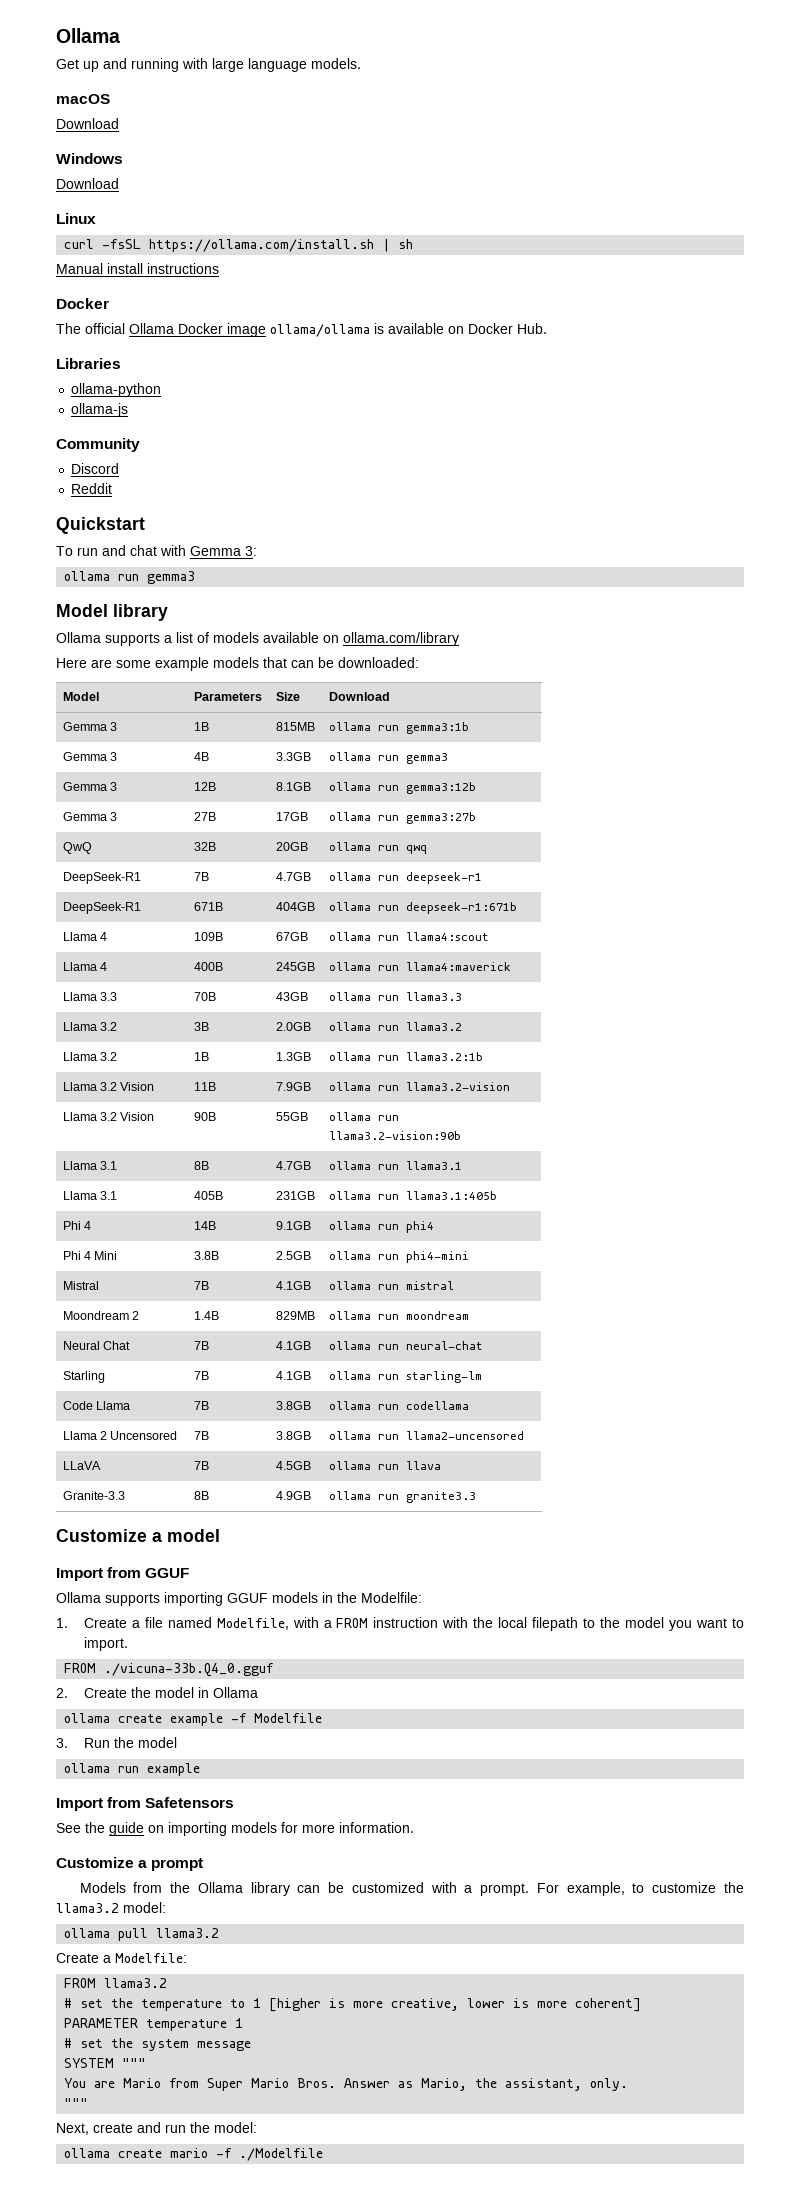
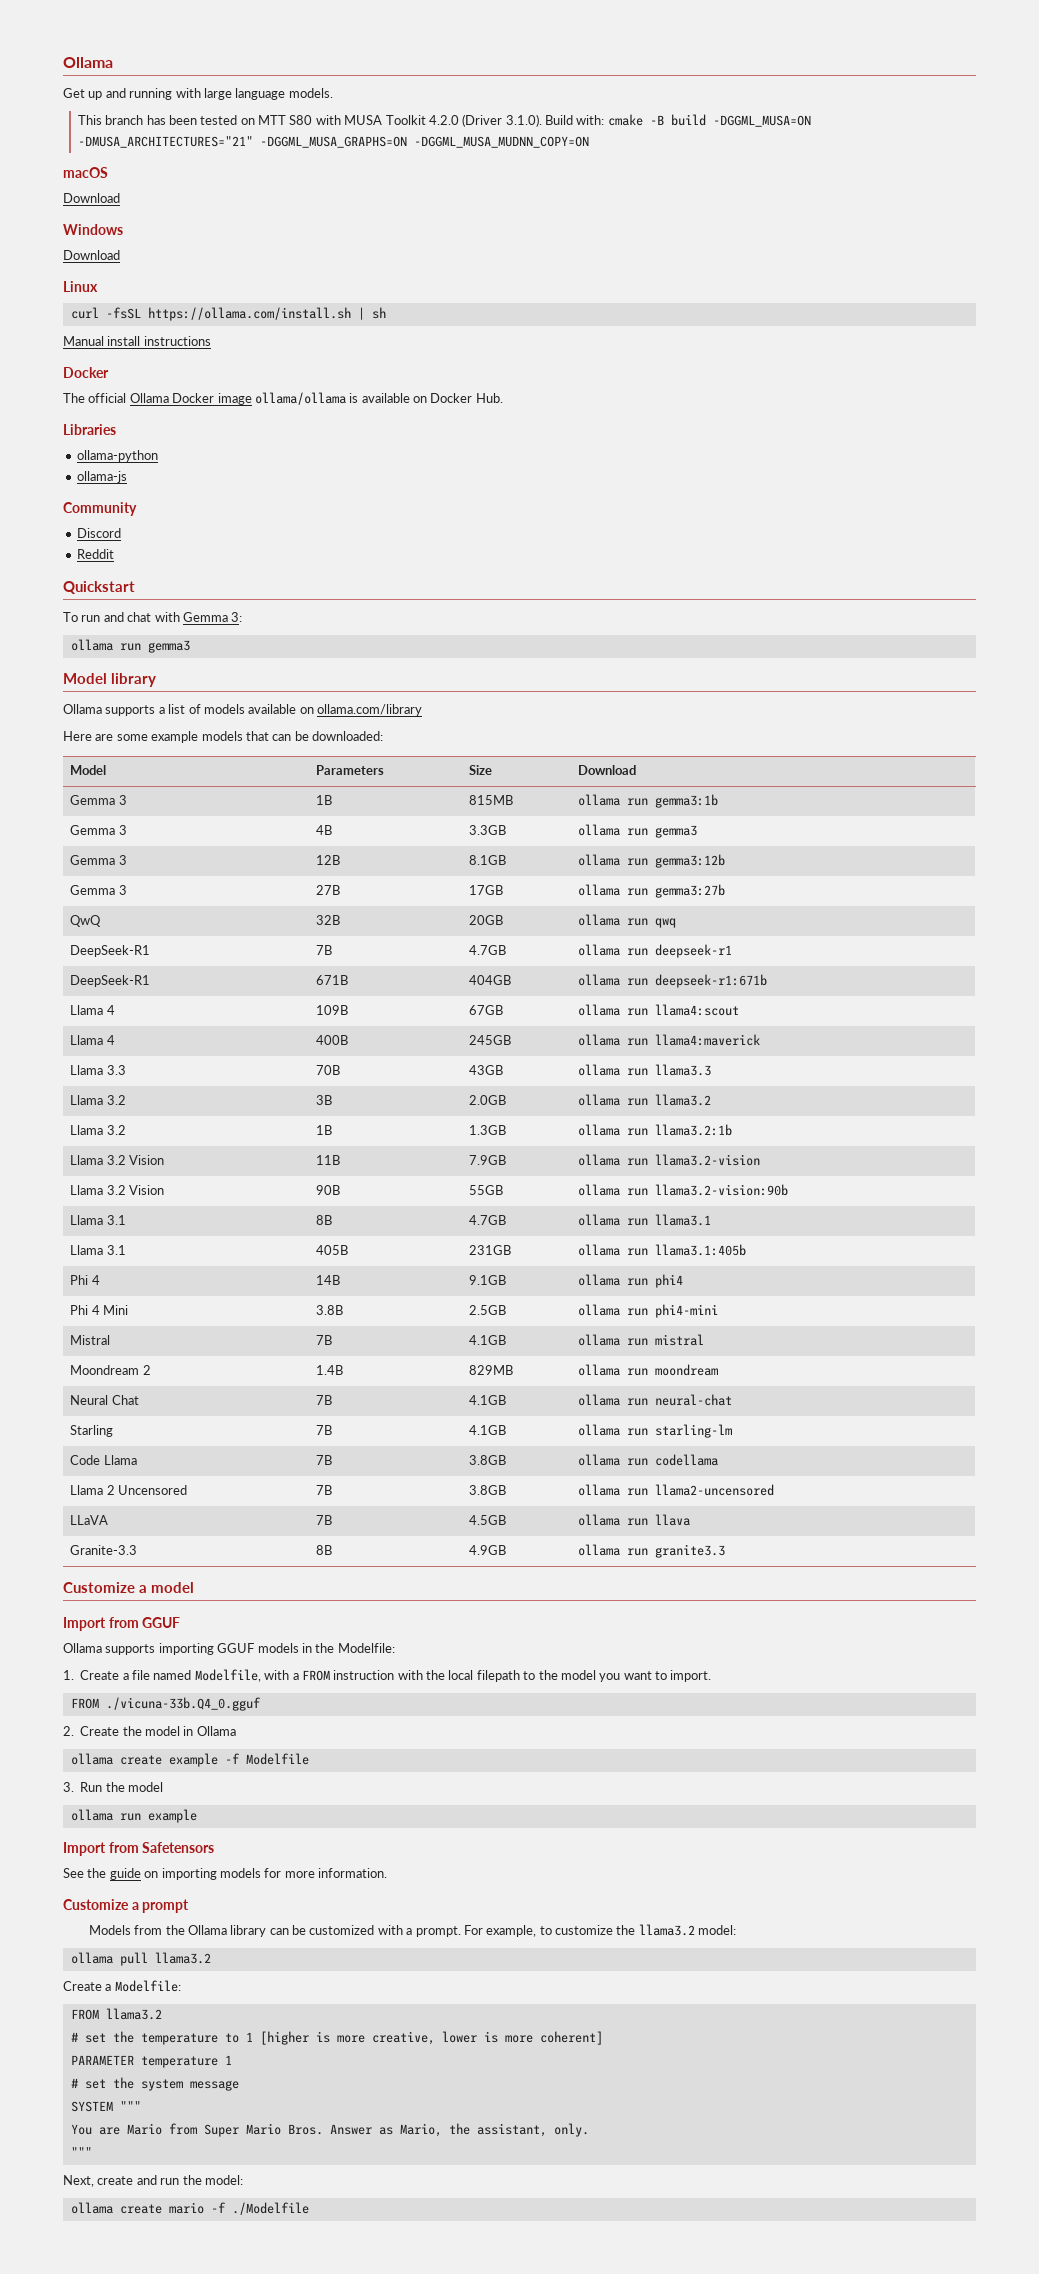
+ This branch has been tested on MTT S80 with MUSA Toolkit 4.2.0 (Driver 3.1.0). Build with: cmake -B build -DGGML_MUSA=ON -DMUSA_ARCHITECTURES="21" -DGGML_MUSA_GRAPHS=ON -DGGML_MUSA_MUDNN_COPY=ON

